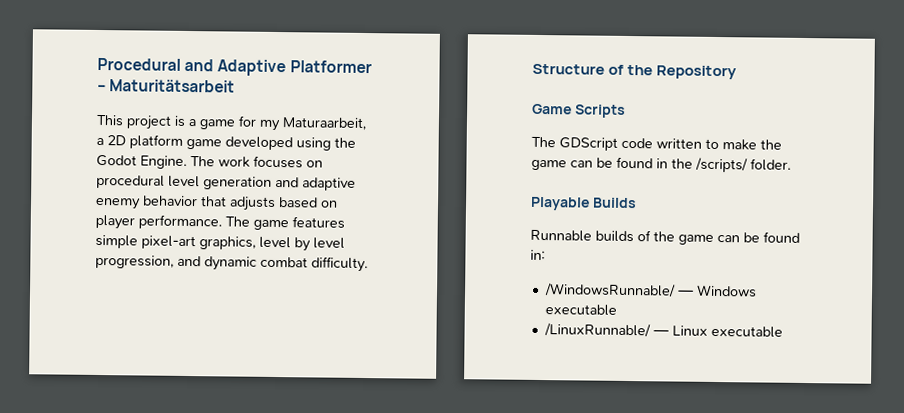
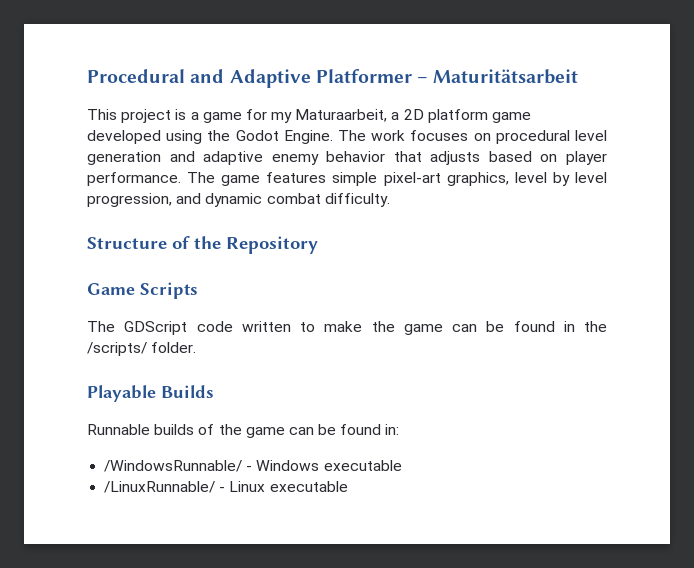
- /WindowsRunnable/ — Windows executable
+ /WindowsRunnable/ - Windows executable
- /LinuxRunnable/ — Linux executable
+ /LinuxRunnable/ - Linux executable

